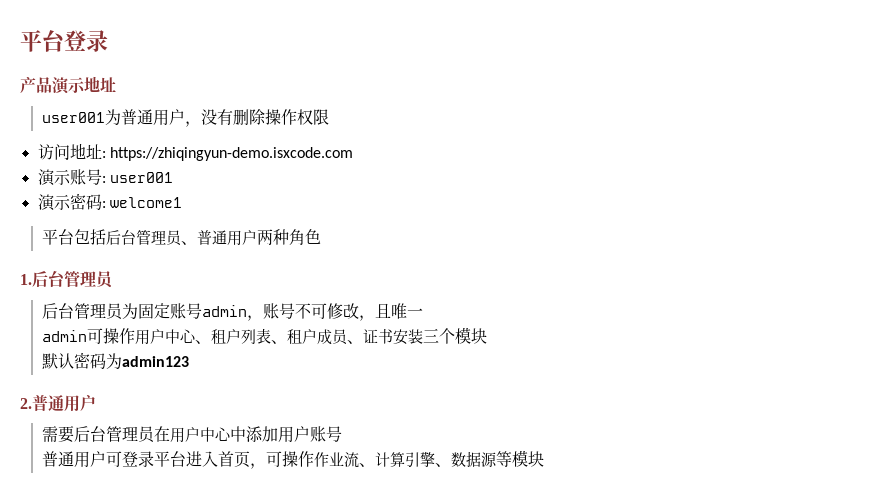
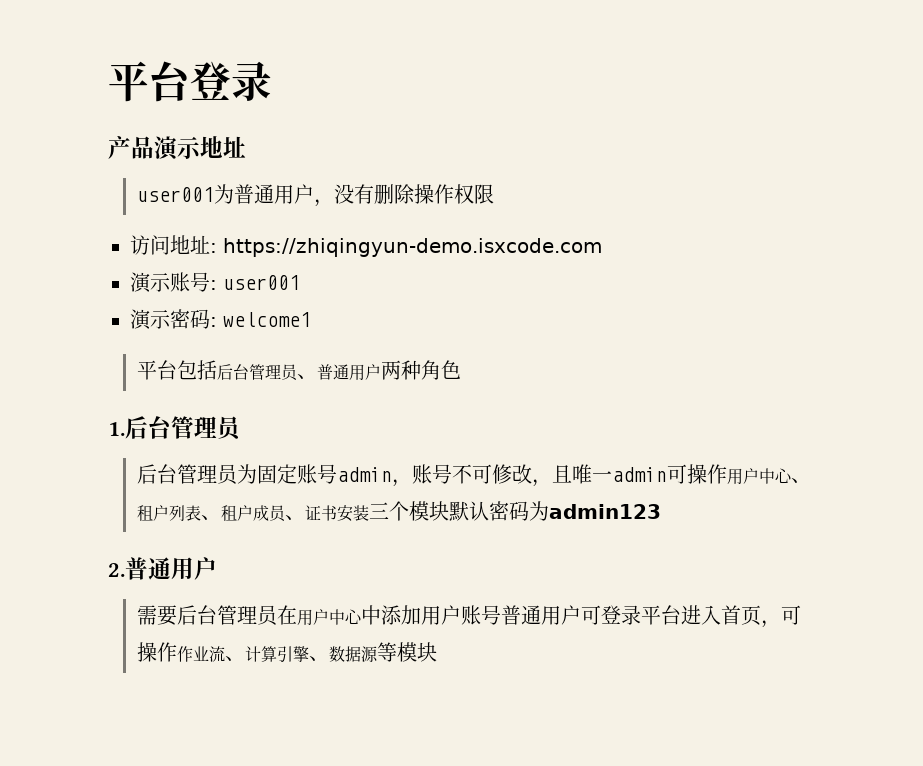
- 后台管理员为固定账号admin，账号不可修改，且唯一
- admin可操作用户中心、租户列表、租户成员、证书安装三个模块
- 默认密码为admin123
+ 后台管理员为固定账号admin，账号不可修改，且唯一admin可操作用户中心、租户列表、租户成员、证书安装三个模块默认密码为admin123
- 需要后台管理员在用户中心中添加用户账号
- 普通用户可登录平台进入首页，可操作作业流、计算引擎、数据源等模块
+ 需要后台管理员在用户中心中添加用户账号普通用户可登录平台进入首页，可操作作业流、计算引擎、数据源等模块

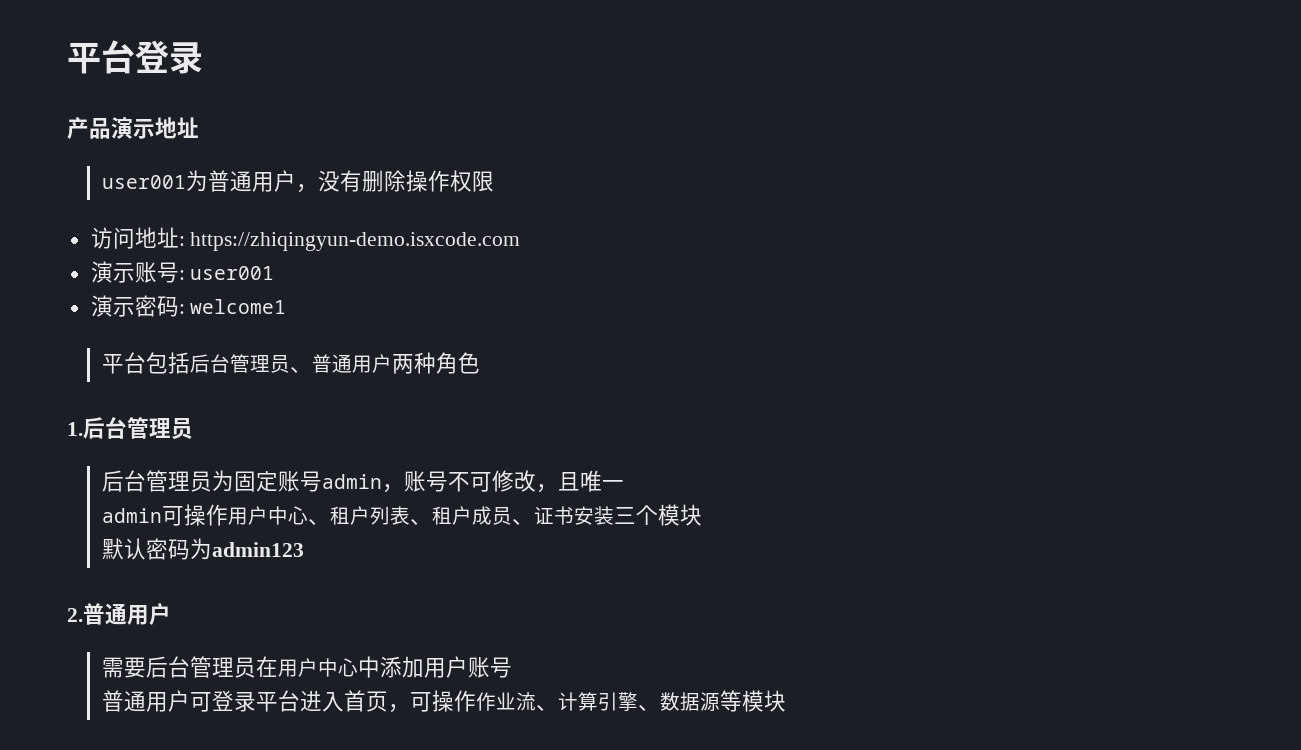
- 后台管理员为固定账号admin，账号不可修改，且唯一admin可操作用户中心、租户列表、租户成员、证书安装三个模块默认密码为admin123
+ 后台管理员为固定账号admin，账号不可修改，且唯一
+ admin可操作用户中心、租户列表、租户成员、证书安装三个模块
+ 默认密码为admin123
- 需要后台管理员在用户中心中添加用户账号普通用户可登录平台进入首页，可操作作业流、计算引擎、数据源等模块
+ 需要后台管理员在用户中心中添加用户账号
+ 普通用户可登录平台进入首页，可操作作业流、计算引擎、数据源等模块

